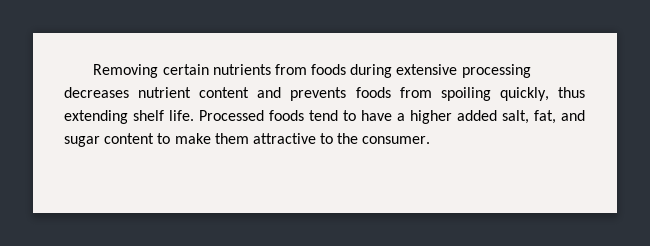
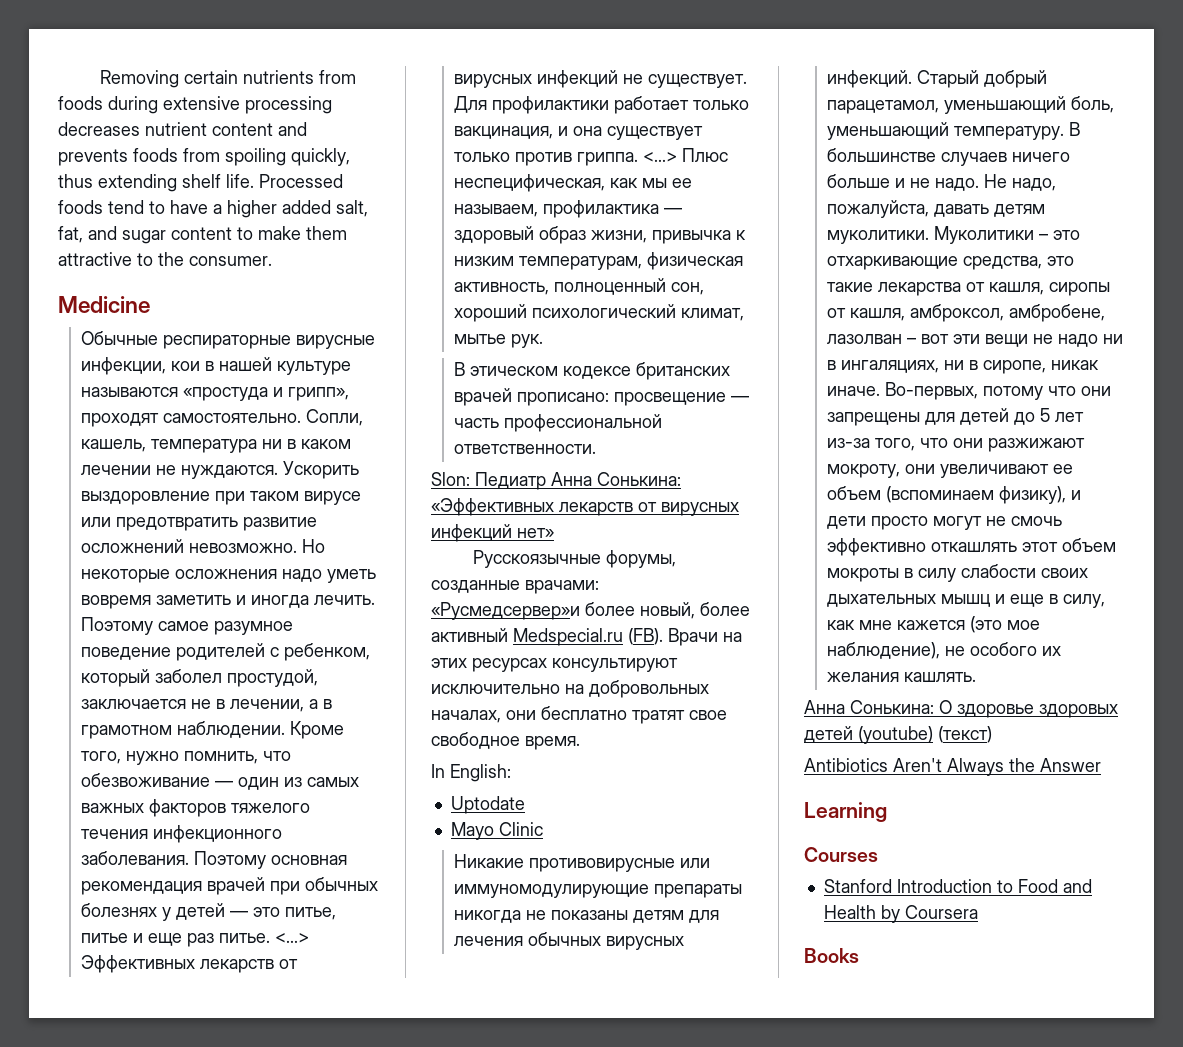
+ Medicine
+ Обычные респираторные вирусные инфекции, кои в нашей культуре называются «простуда и грипп», проходят самостоятельно. Сопли, кашель, температура ни в каком лечении не нуждаются. Ускорить выздоровление при таком вирусе или предотвратить развитие осложнений невозможно. Но некоторые осложнения надо уметь вовремя заметить и иногда лечить. Поэтому самое разумное поведение родителей с ребенком, который заболел простудой, заключается не в лечении, а в грамотном наблюдении. Кроме того, нужно помнить, что обезвоживание — один из самых важных факторов тяжелого течения инфекционного заболевания. Поэтому основная рекомендация врачей при обычных болезнях у детей — это питье, питье и еще раз питье. <...> Эффективных лекарств от вирусных инфекций не существует. Для профилактики работает только вакцинация, и она существует только против гриппа. <...> Плюс неспецифическая, как мы ее называем, профилактика — здоровый образ жизни, привычка к низким температурам, физическая активность, полноценный сон, хороший психологический климат, мытье рук.
+ В этическом кодексе британских врачей прописано: просвещение — часть профессиональной ответственности.
+ Slon: Педиатр Анна Сонькина: «Эффективных лекарств от вирусных инфекций нет»
+ Русскоязычные форумы, созданные врачами: «Русмедсервер»и более новый, более активный Medspecial.ru (FB). Врачи на этих ресурсах консультируют исключительно на добровольных началах, они бесплатно тратят свое свободное время.
+ In English:
+ Uptodate
+ Mayo Clinic
+ Никакие противовирусные или иммуномодулирующие препараты никогда не показаны детям для лечения обычных вирусных инфекций. Старый добрый парацетамол, уменьшающий боль, уменьшающий температуру. В большинстве случаев ничего больше и не надо. Не надо, пожалуйста, давать детям муколитики. Муколитики – это отхаркивающие средства, это такие лекарства от кашля, сиропы от кашля, амброксол, амбробене, лазолван – вот эти вещи не надо ни в ингаляциях, ни в сиропе, никак иначе. Во-первых, потому что они запрещены для детей до 5 лет из-за того, что они разжижают мокроту, они увеличивают ее объем (вспоминаем физику), и дети просто могут не смочь эффективно откашлять этот объем мокроты в силу слабости своих дыхательных мышц и еще в силу, как мне кажется (это мое наблюдение), не особого их желания кашлять.
+ Анна Сонькина: О здоровье здоровых детей (youtube) (текст)
+ Antibiotics Aren't Always the Answer
+ Learning
+ Courses
+ Stanford Introduction to Food and Health by Coursera
+ Books

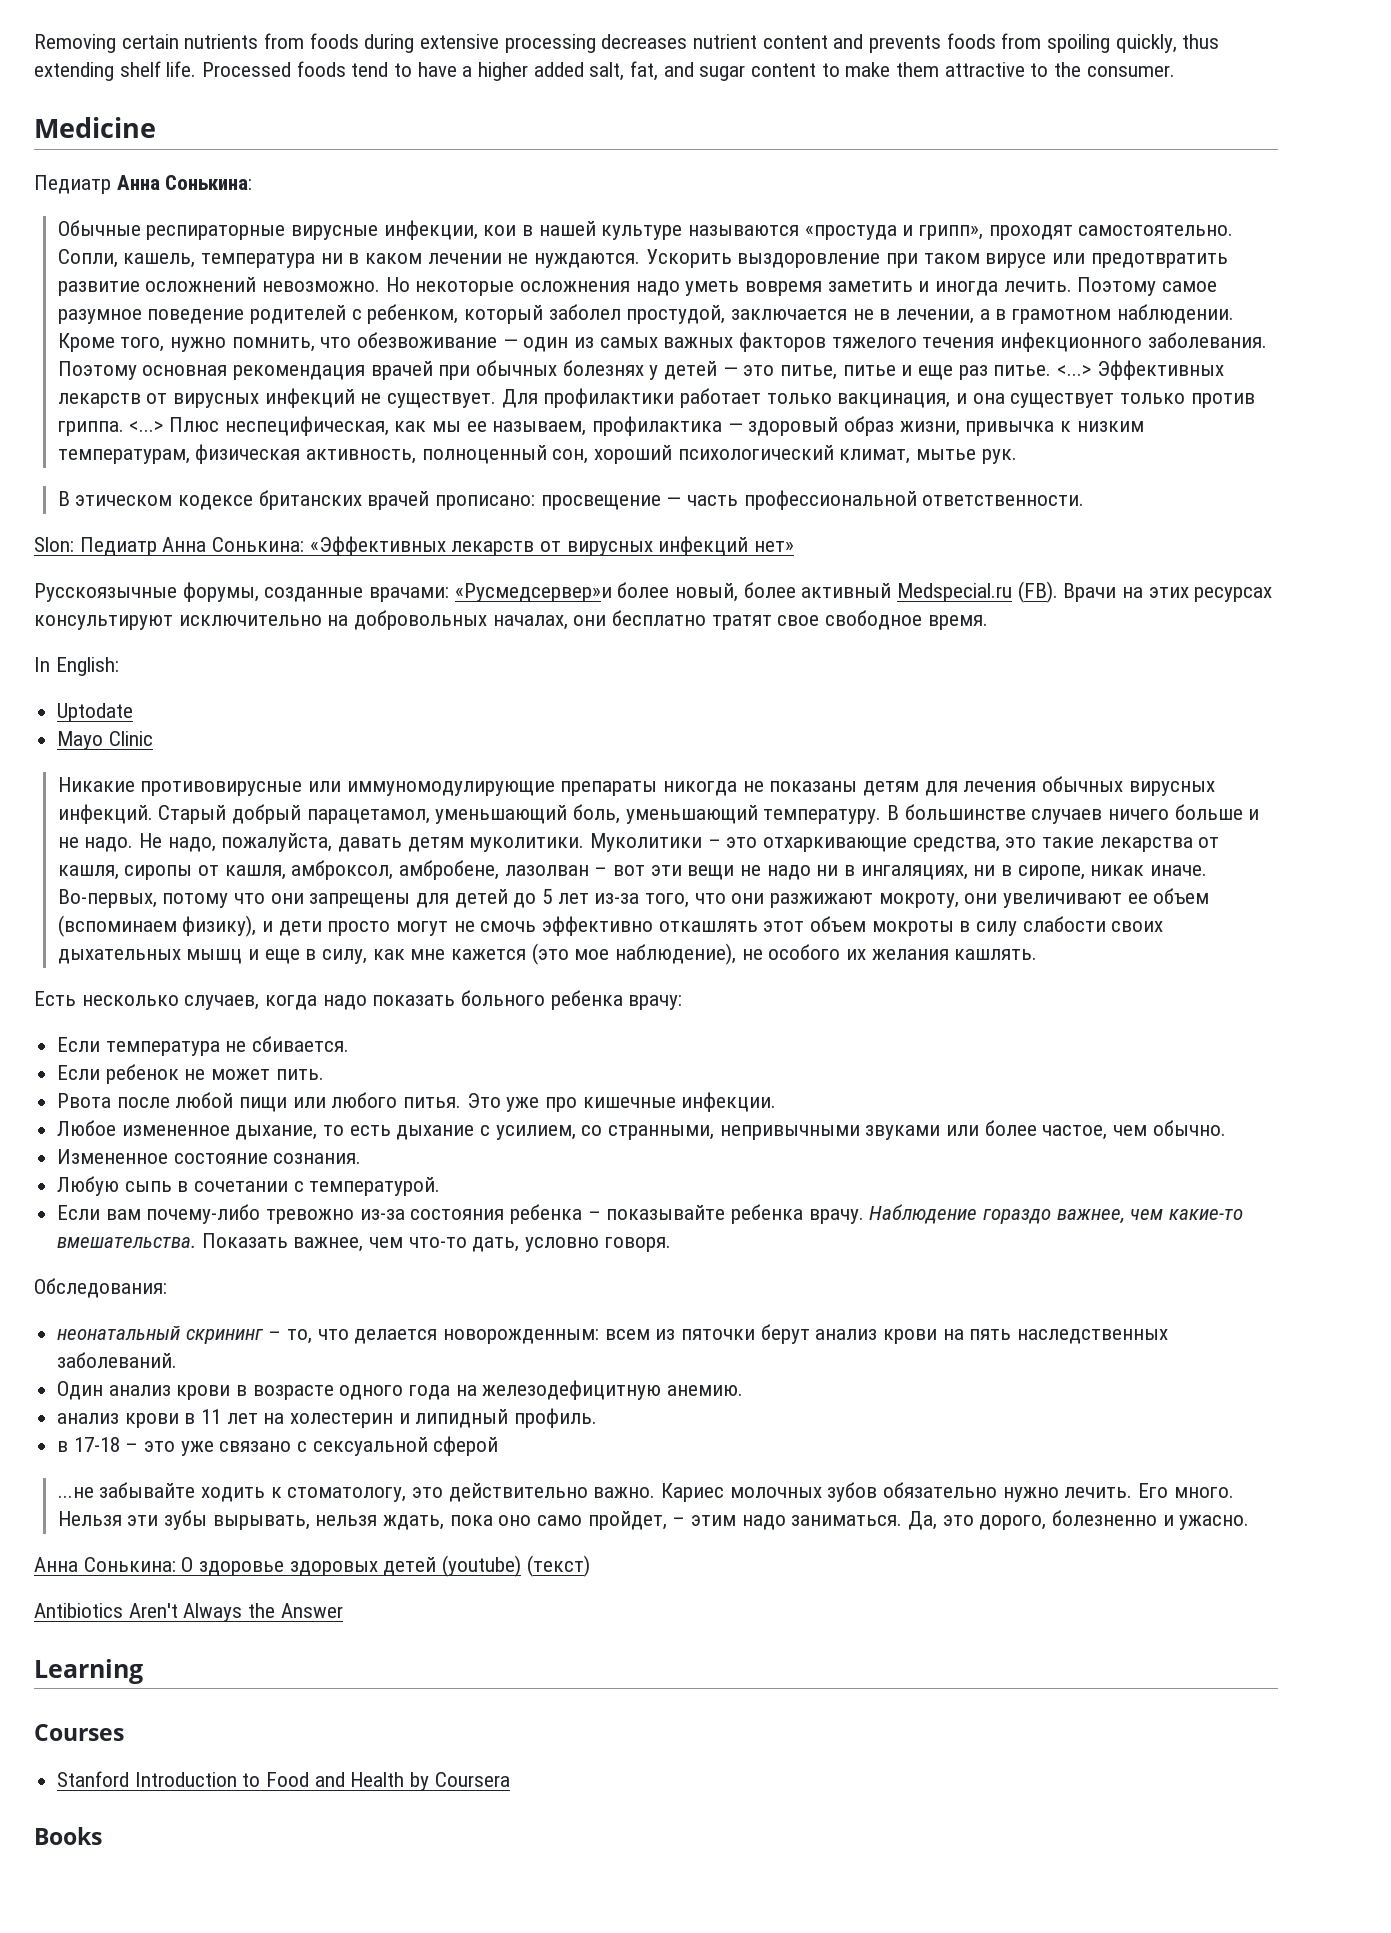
  Medicine
+ Педиатр Анна Сонькина:
+ Есть несколько случаев, когда надо показать больного ребенка врачу:
+ Если температура не сбивается.
+ Если ребенок не может пить.
+ Рвота после любой пищи или любого питья. Это уже про кишечные инфекции.
+ Любое измененное дыхание, то есть дыхание с усилием, со странными, непривычными звуками или более частое, чем обычно.
+ Измененное состояние сознания.
+ Любую сыпь в сочетании с температурой.
+ Если вам почему-либо тревожно из-за состояния ребенка – показывайте ребенка врачу. Наблюдение гораздо важнее, чем какие-то вмешательства. Показать важнее, чем что-то дать, условно говоря.
+ Обследования:
+ неонатальный скрининг – то, что делается новорожденным: всем из пяточки берут анализ крови на пять наследственных заболеваний.
+ Один анализ крови в возрасте одного года на железодефицитную анемию.
+ анализ крови в 11 лет на холестерин и липидный профиль.
+ в 17-18 – это уже связано с сексуальной сферой
+ ...не забывайте ходить к стоматологу, это действительно важно. Кариес молочных зубов обязательно нужно лечить. Его много. Нельзя эти зубы вырывать, нельзя ждать, пока оно само пройдет, – этим надо заниматься. Да, это дорого, болезненно и ужасно.

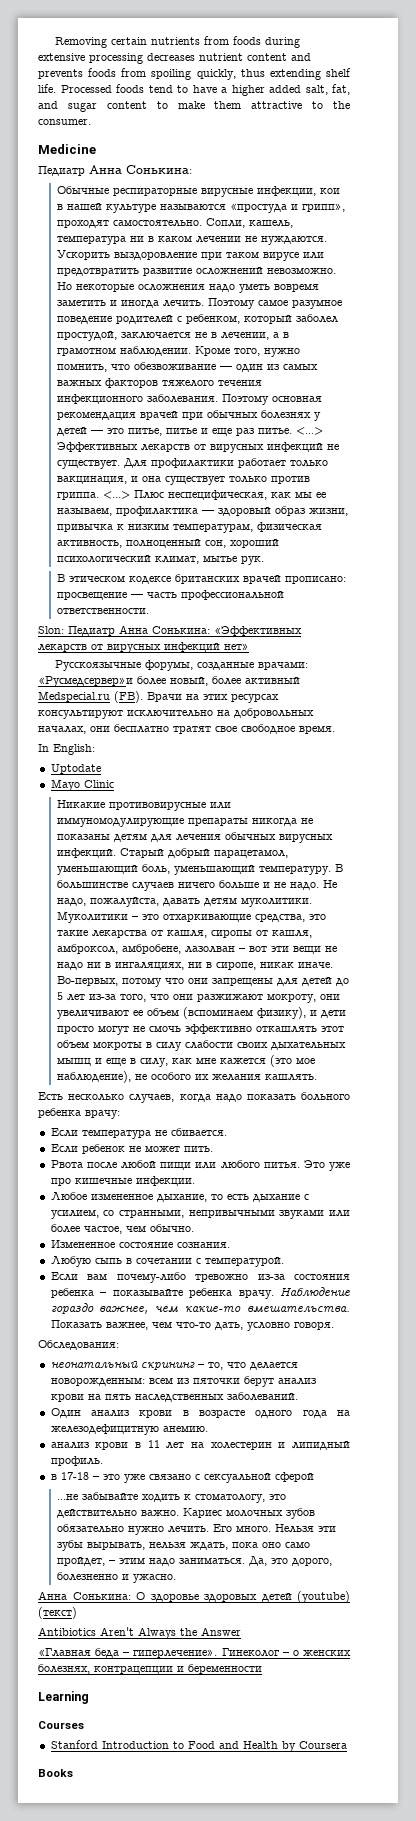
+ «Главная беда – гиперлечение». Гинеколог – о женских болезнях, контрацепции и беременности

